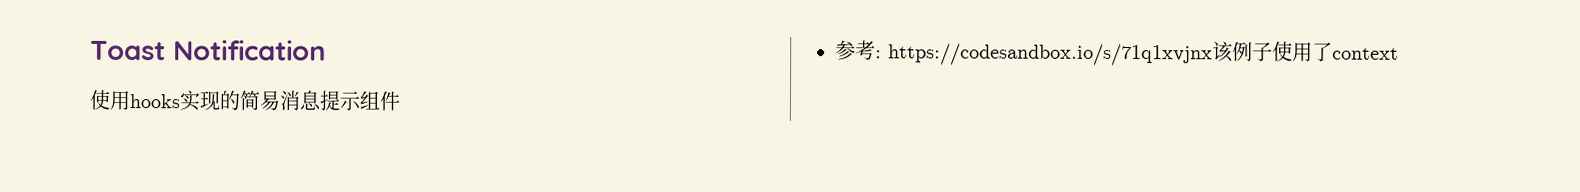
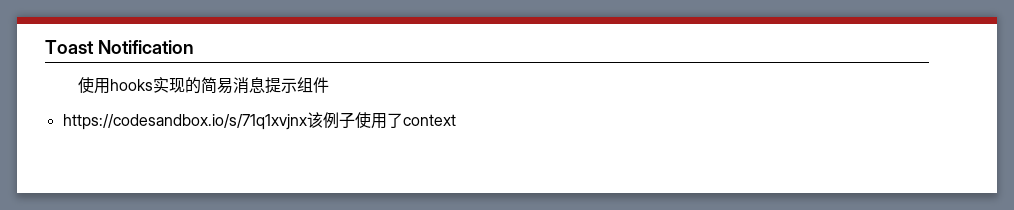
- 参考: https://codesandbox.io/s/71q1xvjnx该例子使用了context
+ https://codesandbox.io/s/71q1xvjnx该例子使用了context

